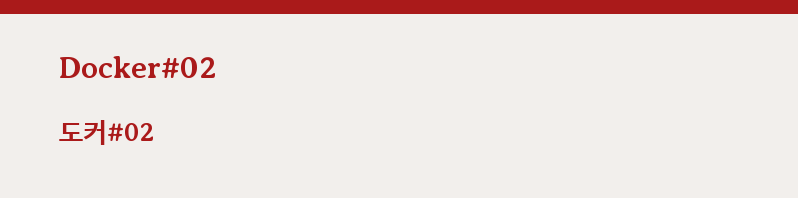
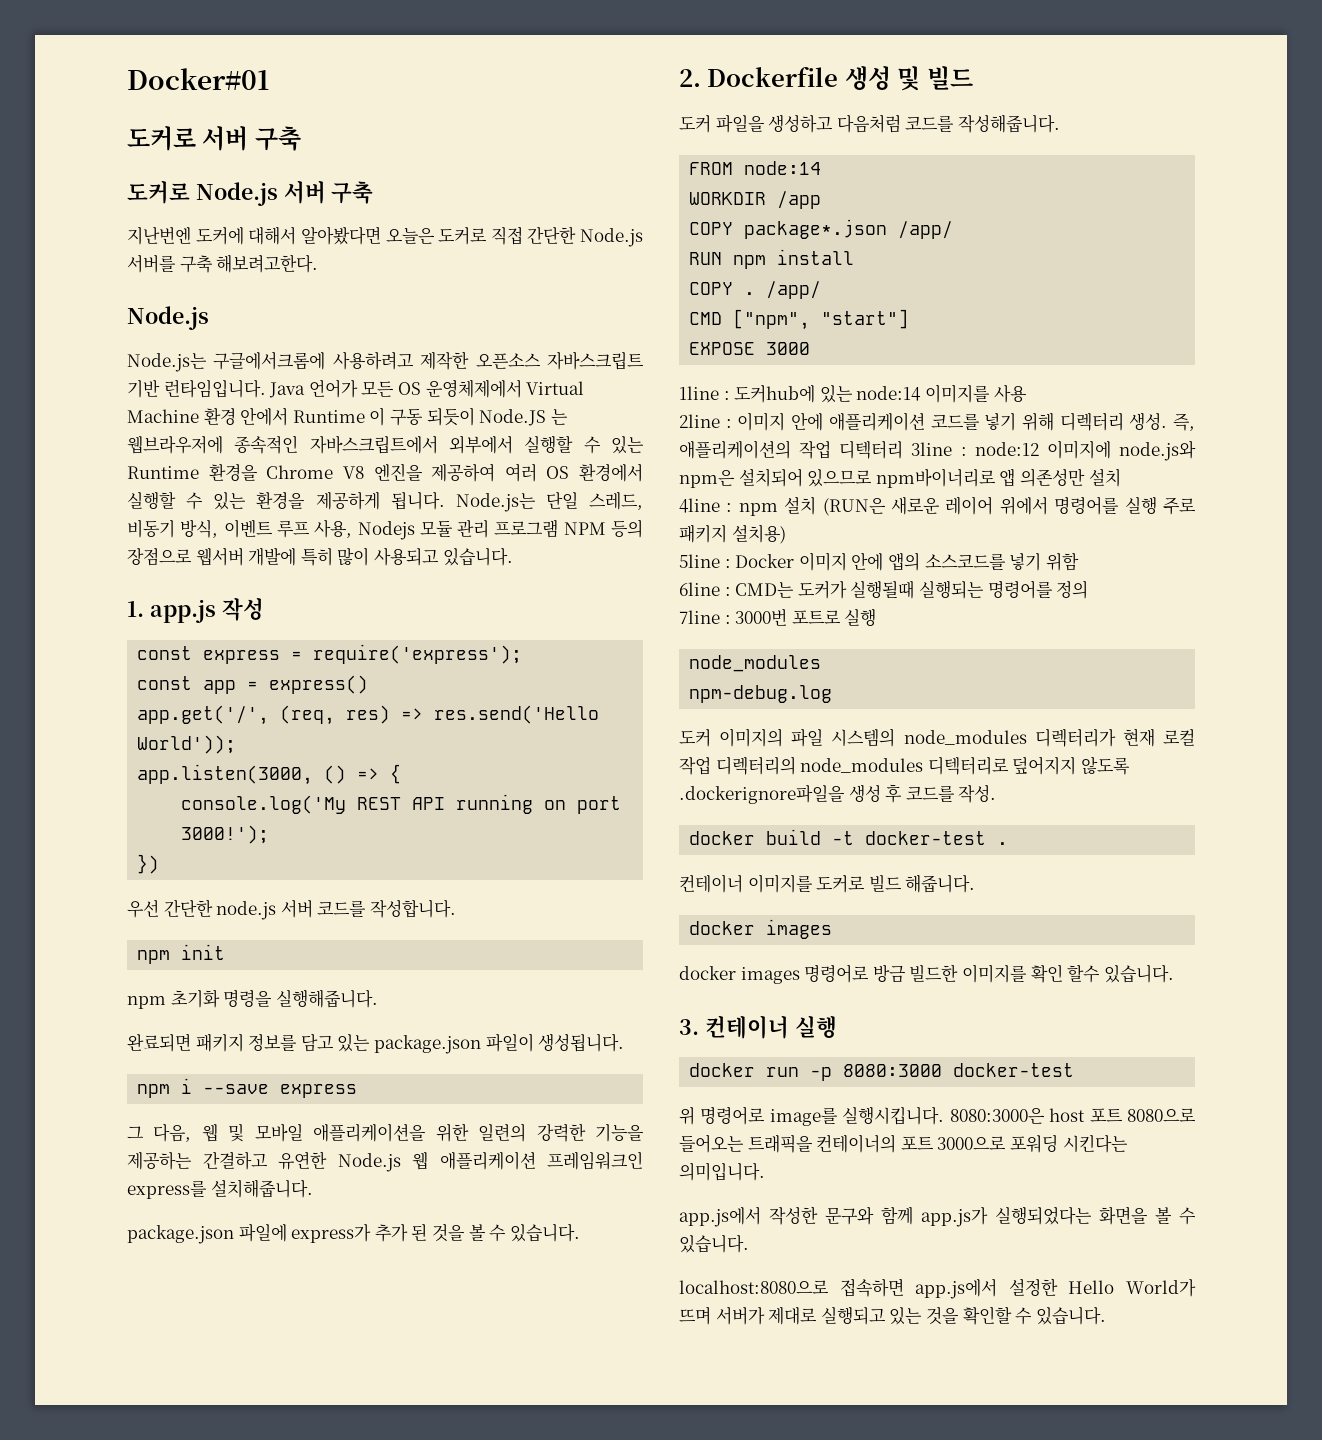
- Docker#02
- 도커#02
+ Docker#01
+ 도커로 서버 구축
+ 도커로 Node.js 서버 구축
+ 지난번엔 도커에 대해서 알아봤다면 오늘은 도커로 직접 간단한 Node.js 서버를 구축 해보려고한다.
+ Node.js
+ Node.js는 구글에서크롬에 사용하려고 제작한 오픈소스 자바스크립트 기반 런타임입니다. Java 언어가 모든 OS 운영체제에서 Virtual Machine 환경 안에서 Runtime 이 구동 되듯이 Node.JS 는 웹브라우저에 종속적인 자바스크립트에서 외부에서 실행할 수 있는 Runtime 환경을 Chrome V8 엔진을 제공하여 여러 OS 환경에서 실행할 수 있는 환경을 제공하게 됩니다. Node.js는 단일 스레드, 비동기 방식, 이벤트 루프 사용, Nodejs 모듈 관리 프로그램 NPM 등의 장점으로 웹서버 개발에 특히 많이 사용되고 있습니다.
+ 1. app.js 작성
+ const express = require('express');
+ const app = express()
+ app.get('/', (req, res) => res.send('Hello World'));
+ app.listen(3000, () => {
+ console.log('My REST API running on port 3000!');
+ })
+ 우선 간단한 node.js 서버 코드를 작성합니다.
+ npm init
+ npm 초기화 명령을 실행해줍니다.
+ 완료되면 패키지 정보를 담고 있는 package.json 파일이 생성됩니다.
+ npm i --save express
+ 그 다음, 웹 및 모바일 애플리케이션을 위한 일련의 강력한 기능을 제공하는 간결하고 유연한 Node.js 웹 애플리케이션 프레임워크인 express를 설치해줍니다.
+ package.json 파일에 express가 추가 된 것을 볼 수 있습니다.
+ 2. Dockerfile 생성 및 빌드
+ 도커 파일을 생성하고 다음처럼 코드를 작성해줍니다.
+ FROM node:14
+ WORKDIR /app
+ COPY package*.json /app/
+ RUN npm install
+ COPY . /app/
+ CMD ["npm", "start"]
+ EXPOSE 3000
+ 1line : 도커hub에 있는 node:14 이미지를 사용
+ 2line : 이미지 안에 애플리케이션 코드를 넣기 위해 디렉터리 생성. 즉, 애플리케이션의 작업 디텍터리 3line : node:12 이미지에 node.js와 npm은 설치되어 있으므로 npm바이너리로 앱 의존성만 설치
+ 4line : npm 설치 (RUN은 새로운 레이어 위에서 명령어를 실행 주로 패키지 설치용)
+ 5line : Docker 이미지 안에 앱의 소스코드를 넣기 위함
+ 6line : CMD는 도커가 실행될때 실행되는 명령어를 정의
+ 7line : 3000번 포트로 실행
+ node_modules
+ npm-debug.log
+ 도커 이미지의 파일 시스템의 node_modules 디렉터리가 현재 로컬 작업 디렉터리의 node_modules 디텍터리로 덮어지지 않도록 .dockerignore파일을 생성 후 코드를 작성.
+ docker build -t docker-test .
+ 컨테이너 이미지를 도커로 빌드 해줍니다.
+ docker images
+ docker images 명령어로 방금 빌드한 이미지를 확인 할수 있습니다.
+ 3. 컨테이너 실행
+ docker run -p 8080:3000 docker-test
+ 위 명령어로 image를 실행시킵니다. 8080:3000은 host 포트 8080으로 들어오는 트래픽을 컨테이너의 포트 3000으로 포워딩 시킨다는 의미입니다.
+ app.js에서 작성한 문구와 함께 app.js가 실행되었다는 화면을 볼 수 있습니다.
+ localhost:8080으로 접속하면 app.js에서 설정한 Hello World가 뜨며 서버가 제대로 실행되고 있는 것을 확인할 수 있습니다.

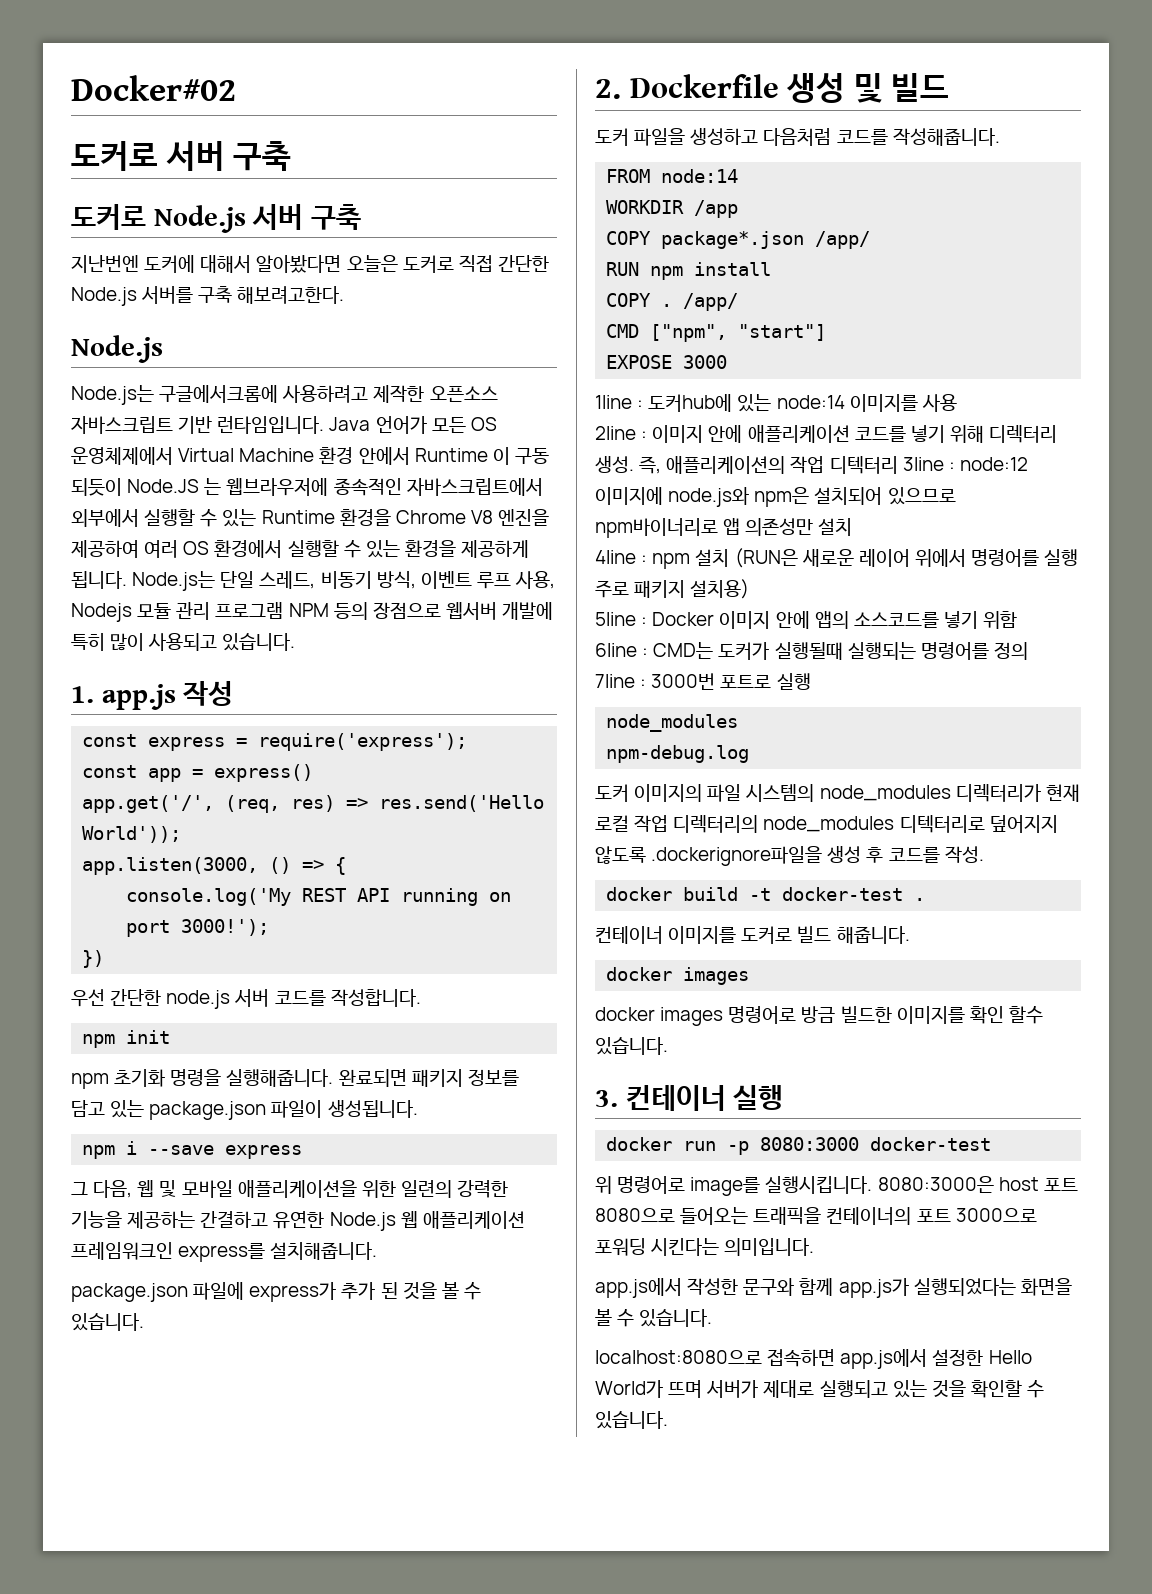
- Docker#01
+ Docker#02
- npm 초기화 명령을 실행해줍니다.
- 완료되면 패키지 정보를 담고 있는 package.json 파일이 생성됩니다.
+ npm 초기화 명령을 실행해줍니다. 완료되면 패키지 정보를 담고 있는 package.json 파일이 생성됩니다.

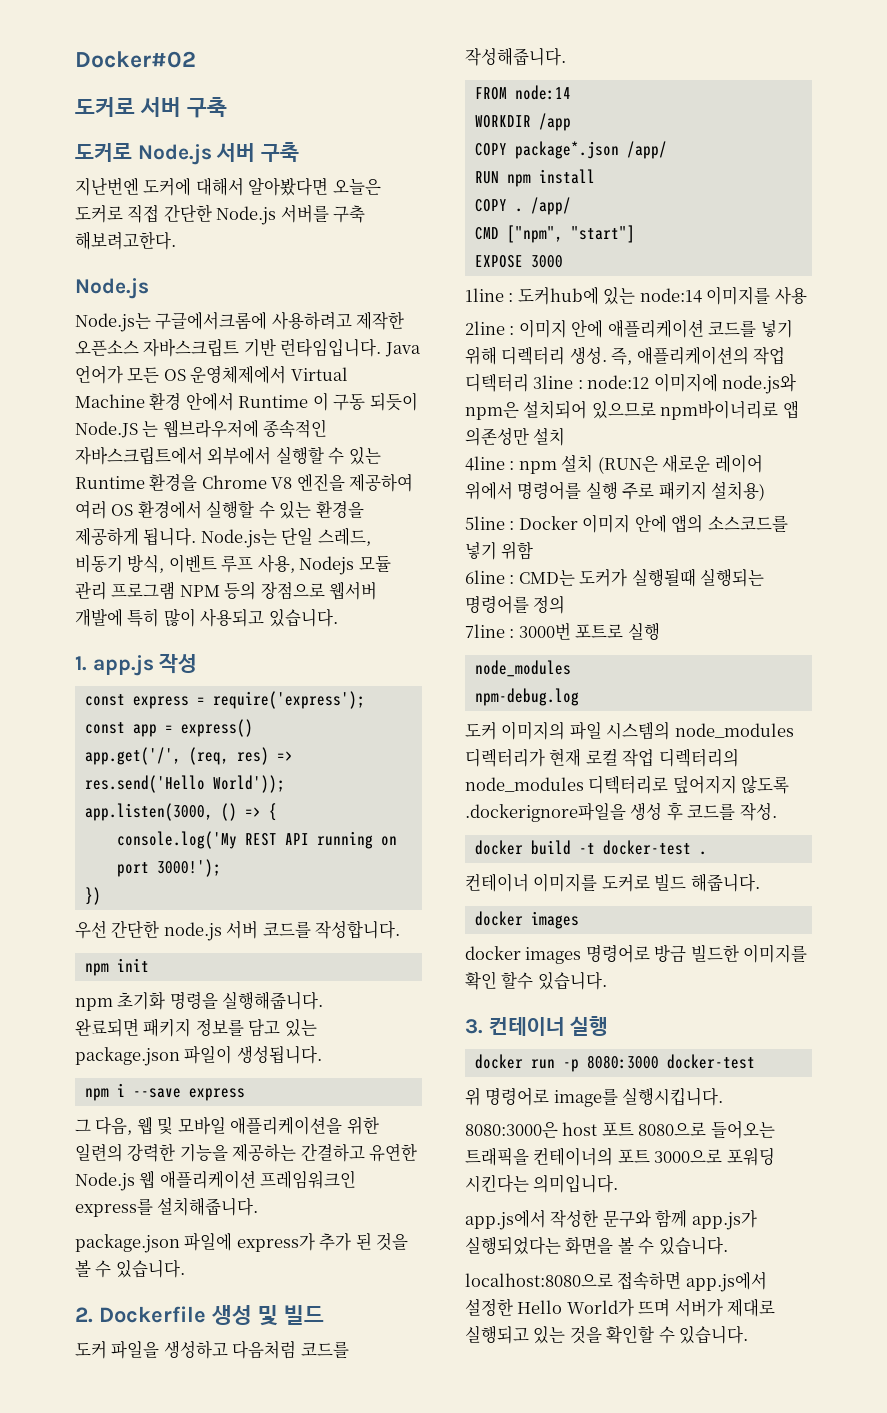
- npm 초기화 명령을 실행해줍니다. 완료되면 패키지 정보를 담고 있는 package.json 파일이 생성됩니다.
+ npm 초기화 명령을 실행해줍니다.
+ 완료되면 패키지 정보를 담고 있는 package.json 파일이 생성됩니다.
- 위 명령어로 image를 실행시킵니다. 8080:3000은 host 포트 8080으로 들어오는 트래픽을 컨테이너의 포트 3000으로 포워딩 시킨다는 의미입니다.
+ 위 명령어로 image를 실행시킵니다.
+ 8080:3000은 host 포트 8080으로 들어오는 트래픽을 컨테이너의 포트 3000으로 포워딩 시킨다는 의미입니다.

